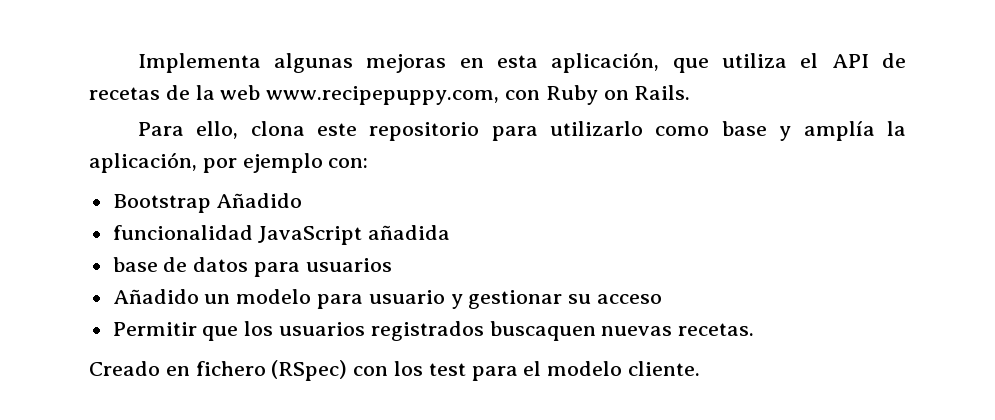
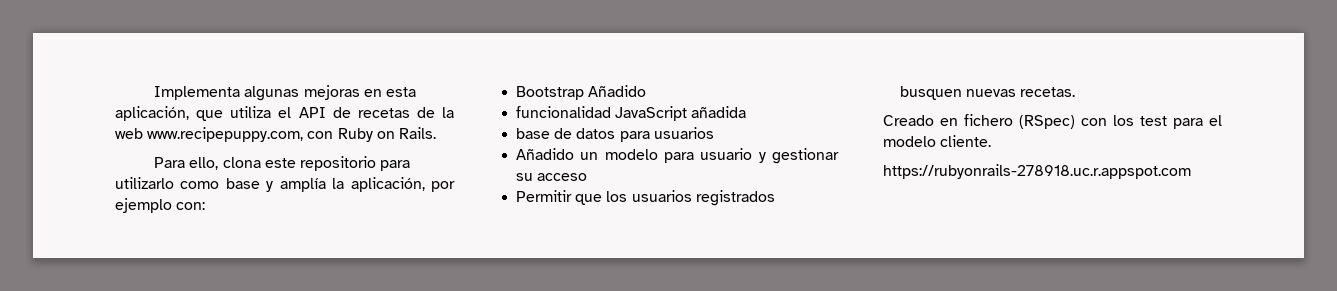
- Permitir que los usuarios registrados buscaquen nuevas recetas.
+ Permitir que los usuarios registrados busquen nuevas recetas.
+ https://rubyonrails-278918.uc.r.appspot.com

